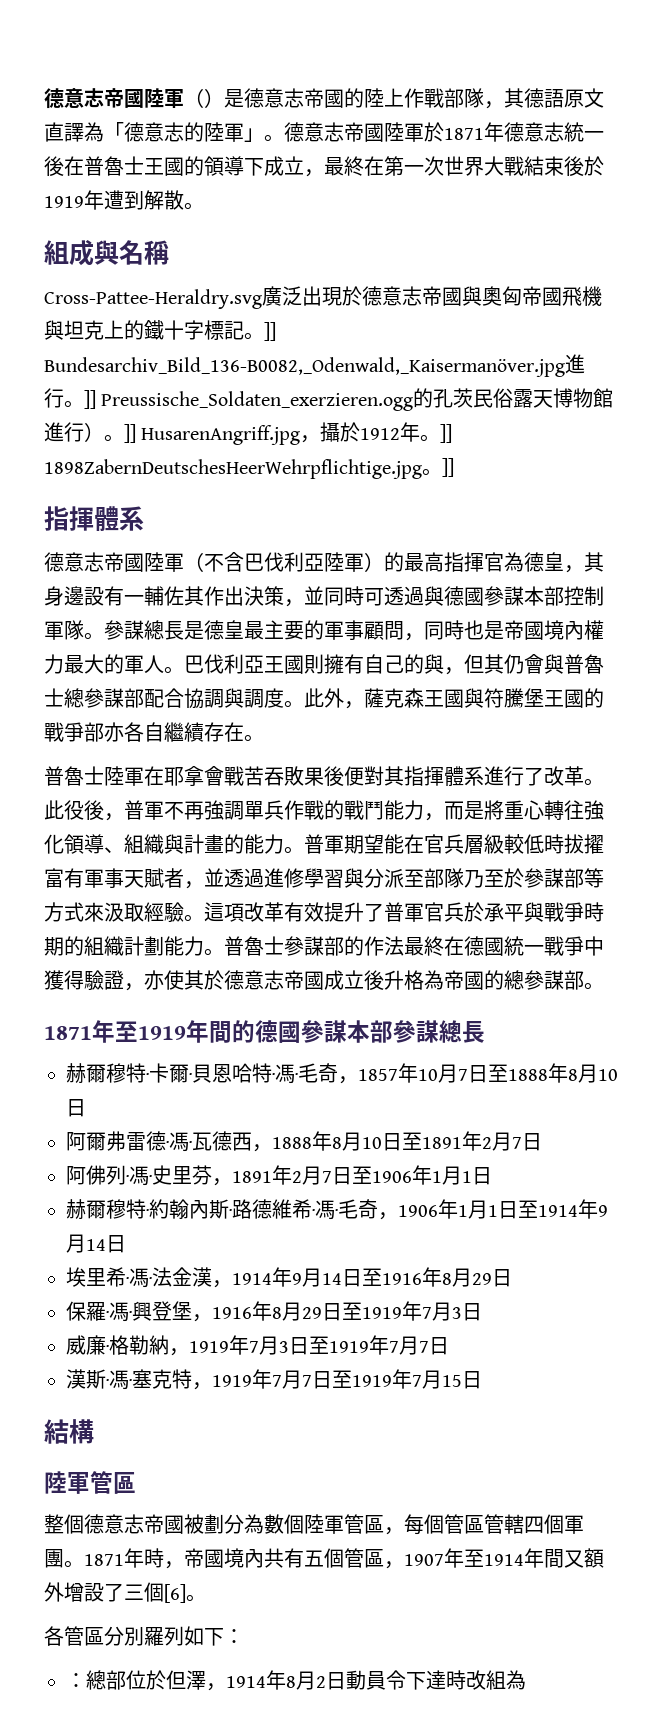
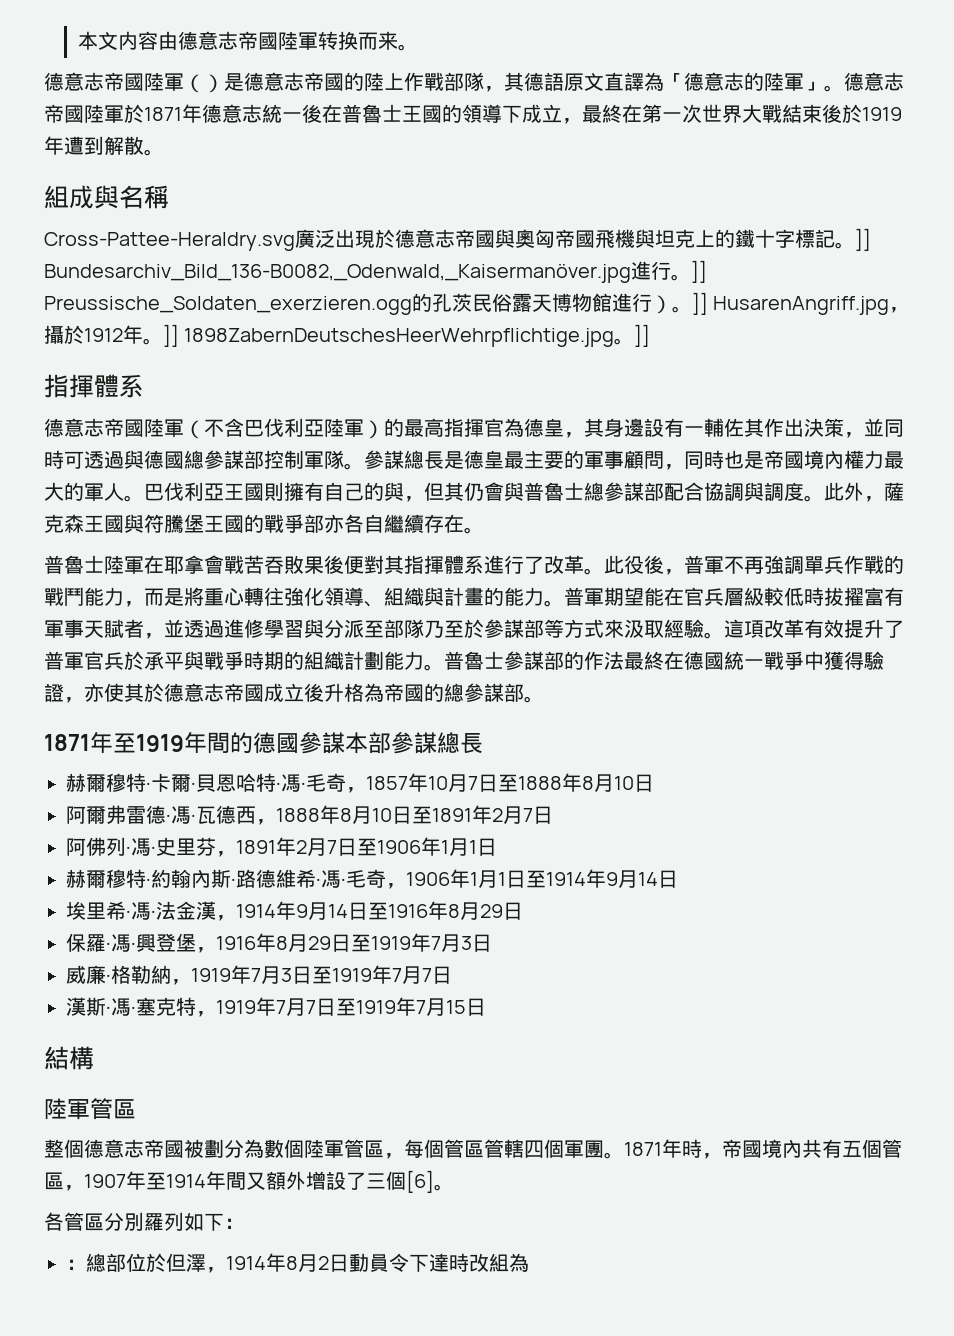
+ 本文内容由德意志帝國陸軍转换而来。
- 德意志帝國陸軍（不含巴伐利亞陸軍）的最高指揮官為德皇，其身邊設有一輔佐其作出決策，並同時可透過與德國參謀本部控制軍隊。
+ 德意志帝國陸軍（不含巴伐利亞陸軍）的最高指揮官為德皇，其身邊設有一輔佐其作出決策，並同時可透過與德國總參謀部控制軍隊。

